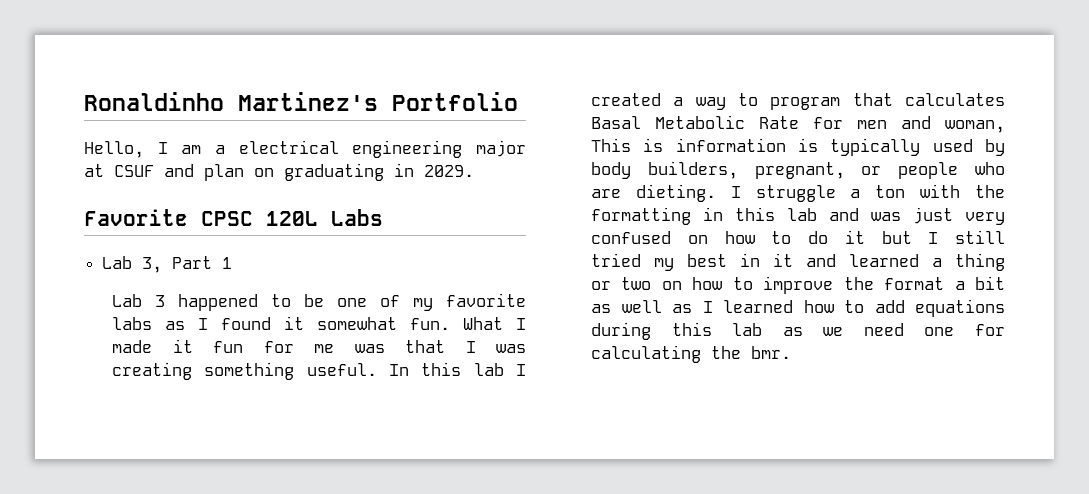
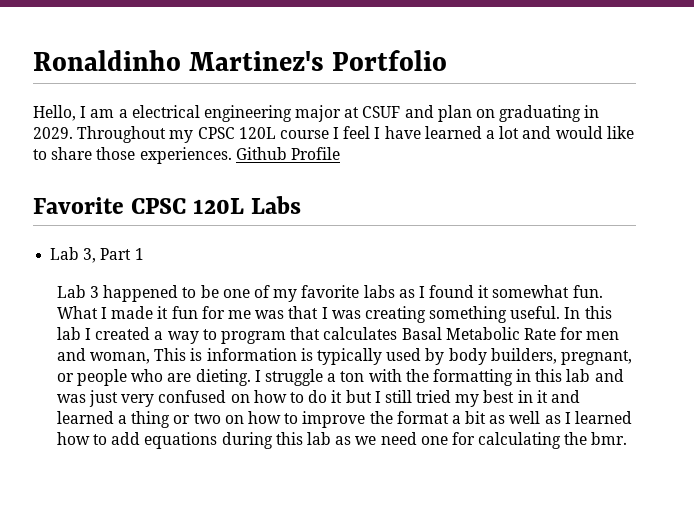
+ Throughout my CPSC 120L course I feel I have learned a lot and would like to share those experiences. Github Profile

